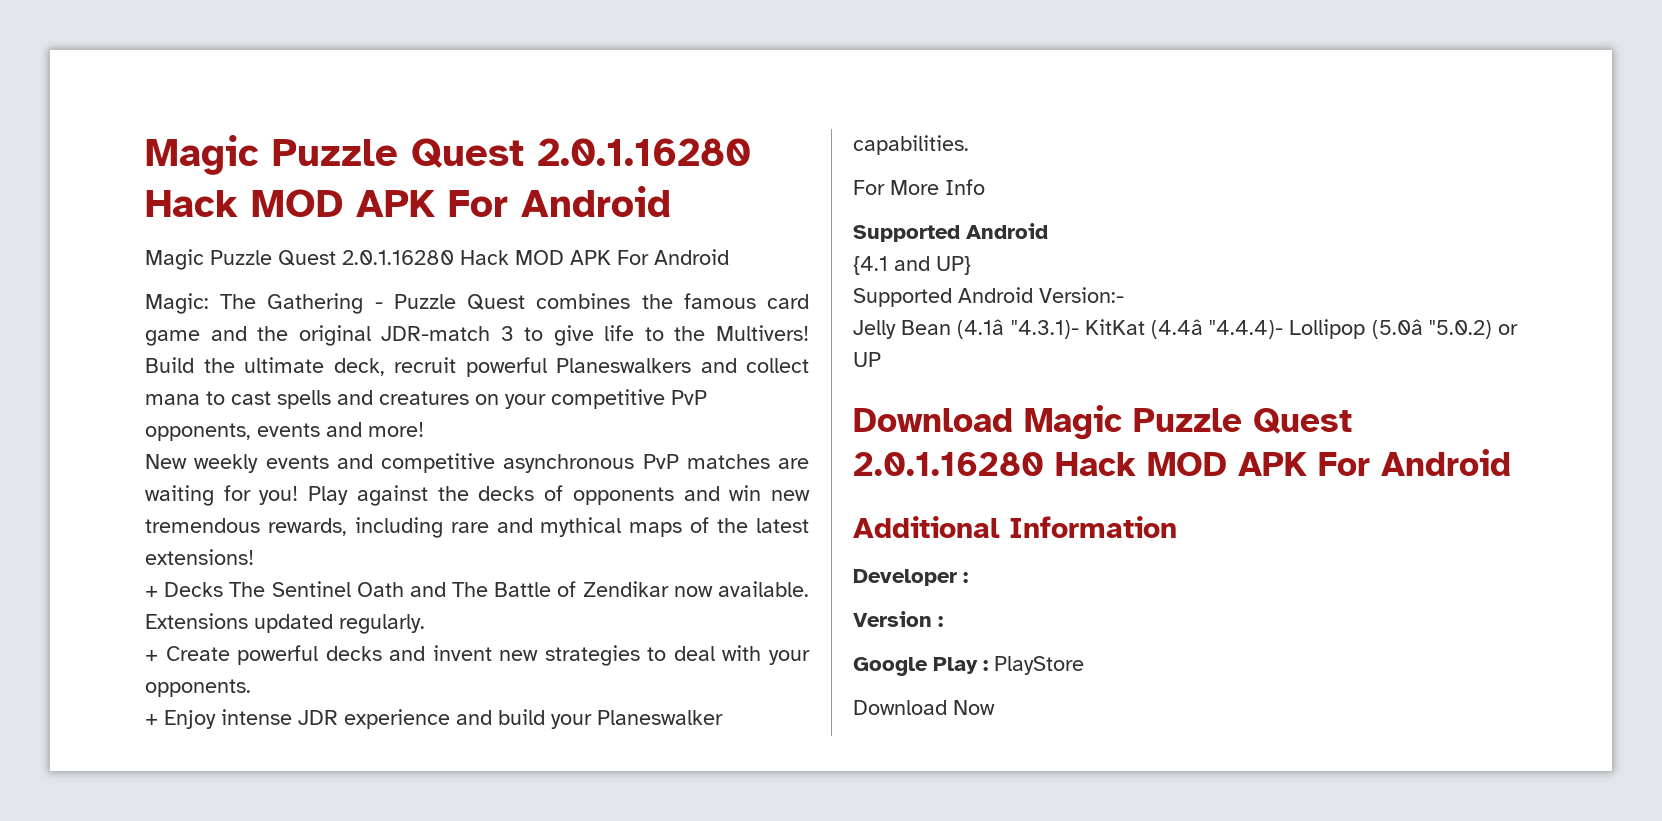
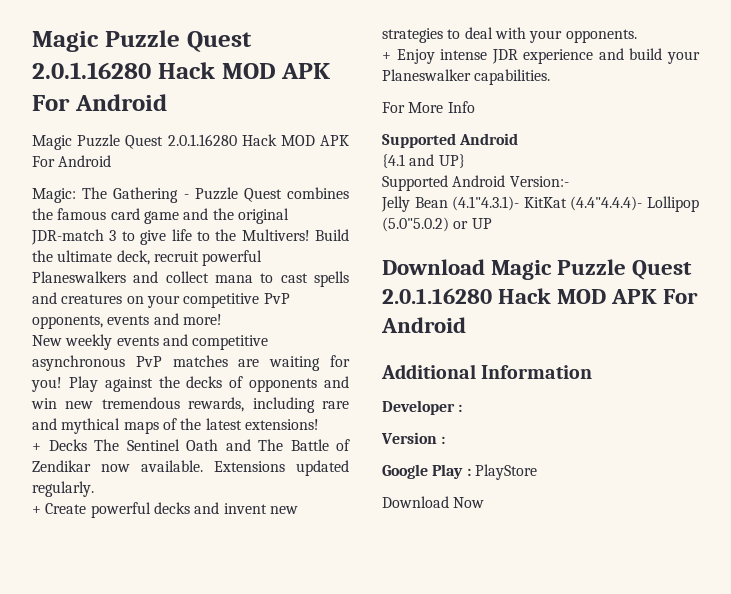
- Jelly Bean (4.1â "4.3.1)- KitKat (4.4â "4.4.4)- Lollipop (5.0â "5.0.2) or UP
+ Jelly Bean (4.1"4.3.1)- KitKat (4.4"4.4.4)- Lollipop (5.0"5.0.2) or UP

